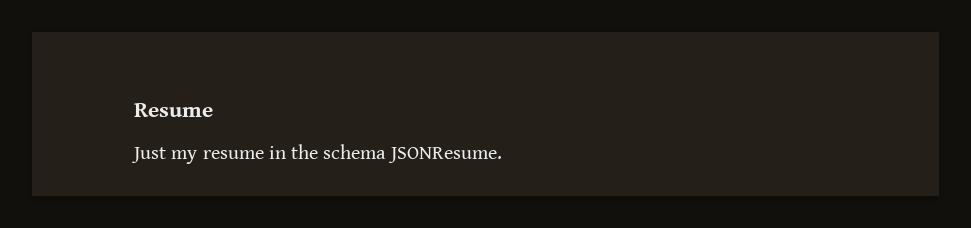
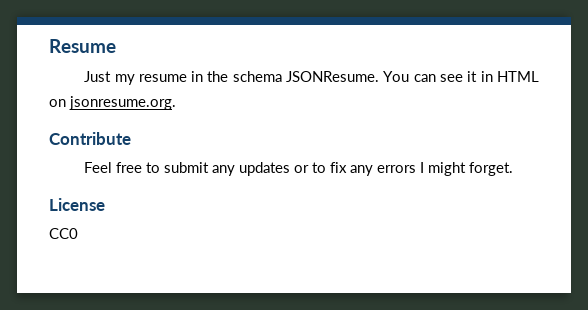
+ You can see it in HTML on jsonresume.org.
+ Contribute
+ Feel free to submit any updates or to fix any errors I might forget.
+ License
+ CC0

